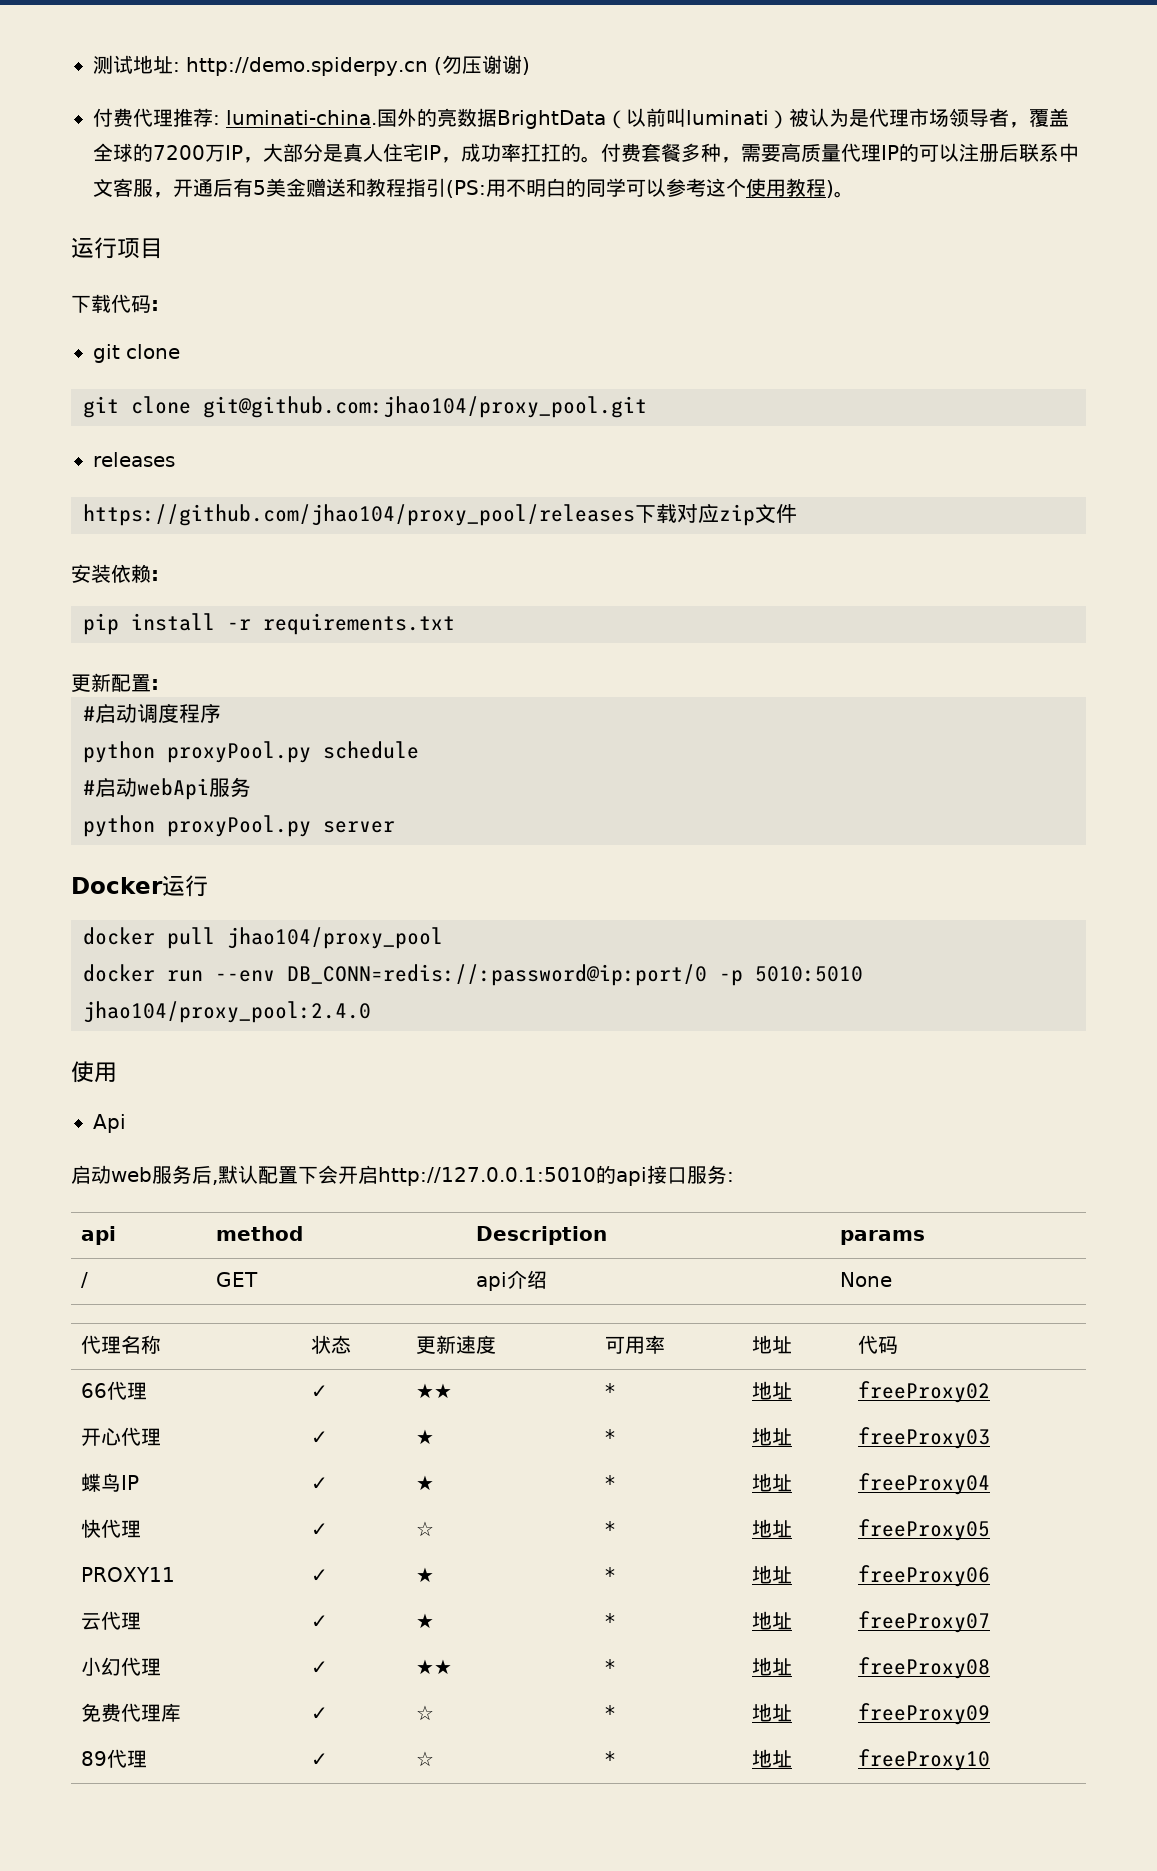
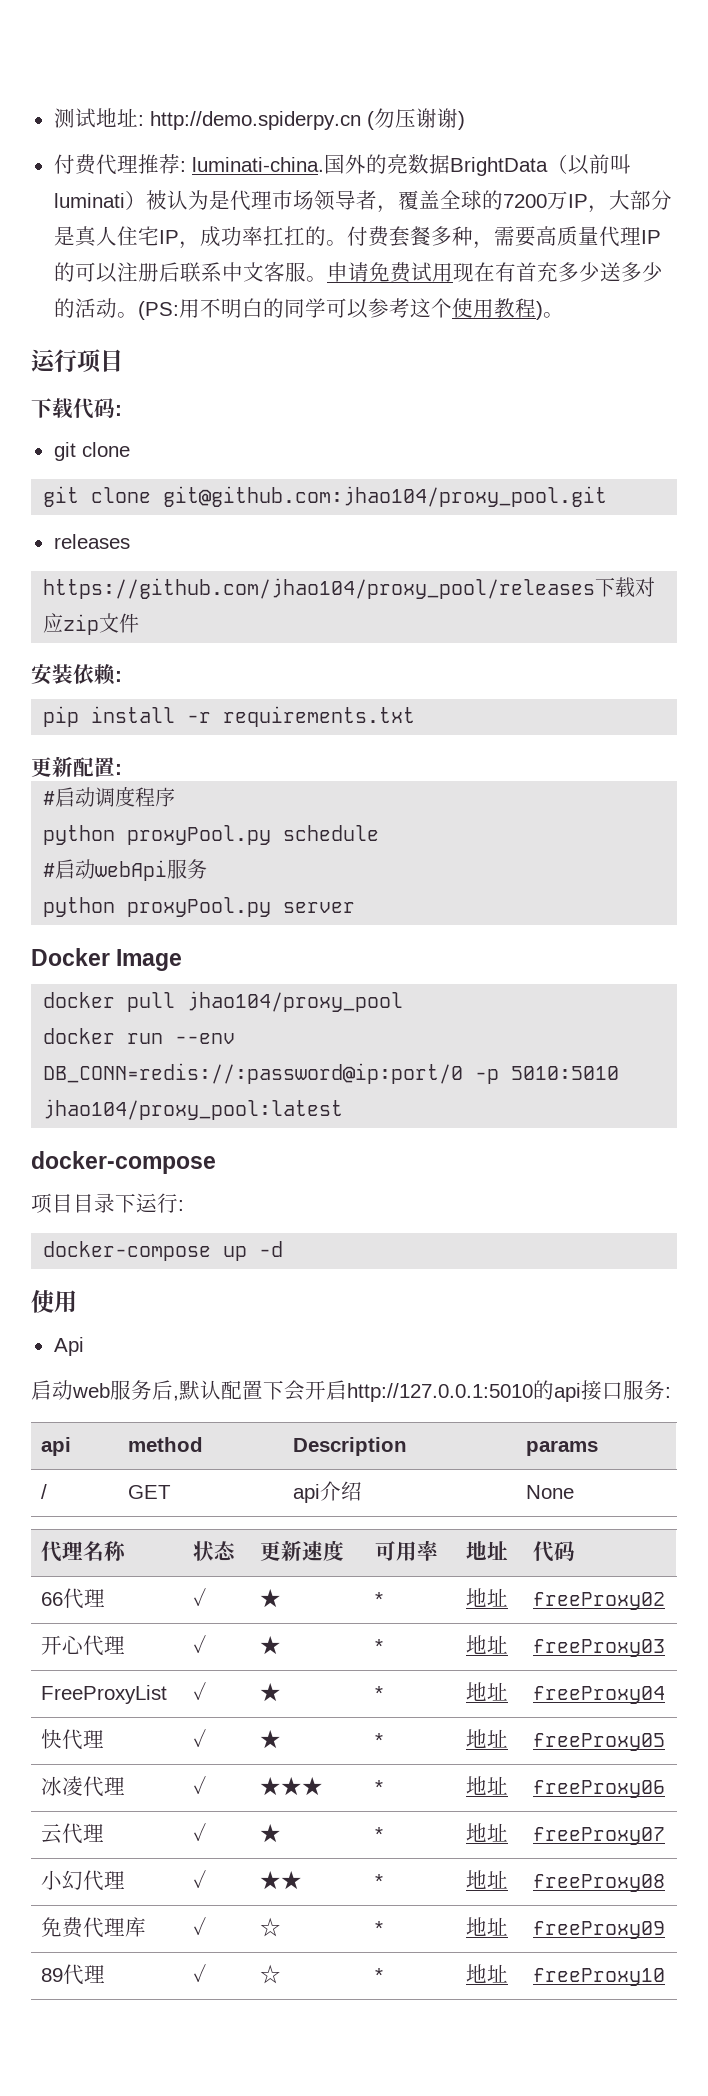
- 付费套餐多种，需要高质量代理IP的可以注册后联系中文客服，开通后有5美金赠送和教程指引(PS:用不明白的同学可以参考这个使用教程)。
+ 付费套餐多种，需要高质量代理IP的可以注册后联系中文客服。申请免费试用现在有首充多少送多少的活动。(PS:用不明白的同学可以参考这个使用教程)。
- Docker运行
+ Docker Image
- docker run --env DB_CONN=redis://:password@ip:port/0 -p 5010:5010 jhao104/proxy_pool:2.4.0
+ docker run --env DB_CONN=redis://:password@ip:port/0 -p 5010:5010 jhao104/proxy_pool:latest
+ docker-compose
+ 项目目录下运行:
+ docker-compose up -d
- 66代理 | ✓ | ★★ | * | 地址 | freeProxy02
+ 66代理 | ✓ | ★ | * | 地址 | freeProxy02
- 蝶鸟IP | ✓ | ★ | * | 地址 | freeProxy04
+ FreeProxyList | ✓ | ★ | * | 地址 | freeProxy04
- 快代理 | ✓ | ☆ | * | 地址 | freeProxy05
+ 快代理 | ✓ | ★ | * | 地址 | freeProxy05
- PROXY11 | ✓ | ★ | * | 地址 | freeProxy06
+ 冰凌代理 | ✓ | ★★★ | * | 地址 | freeProxy06

